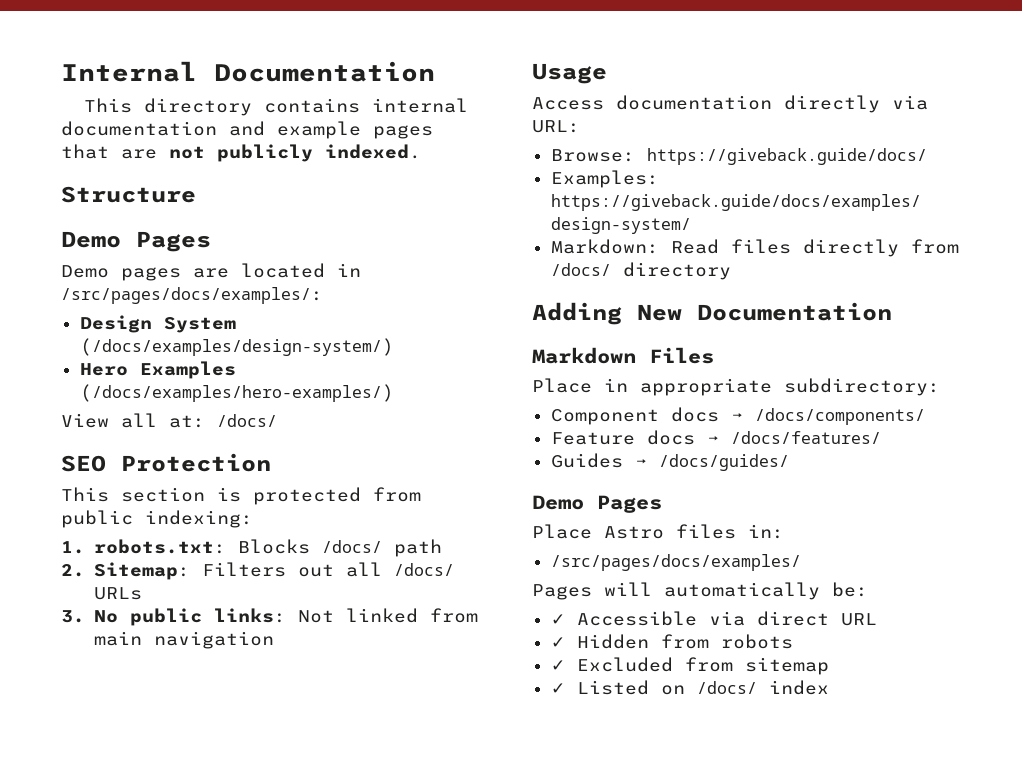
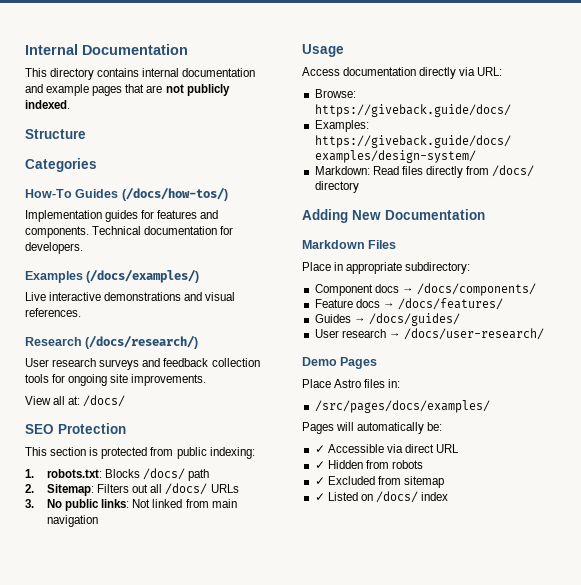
  Structure
- Demo Pages
- Demo pages are located in /src/pages/docs/examples/:
- Design System (/docs/examples/design-system/)
- Hero Examples (/docs/examples/hero-examples/)
+ Categories
+ How-To Guides (/docs/how-tos/)
+ Implementation guides for features and components. Technical documentation for developers.
+ Examples (/docs/examples/)
+ Live interactive demonstrations and visual references.
+ Research (/docs/research/)
+ User research surveys and feedback collection tools for ongoing site improvements.
+ User research → /docs/user-research/

